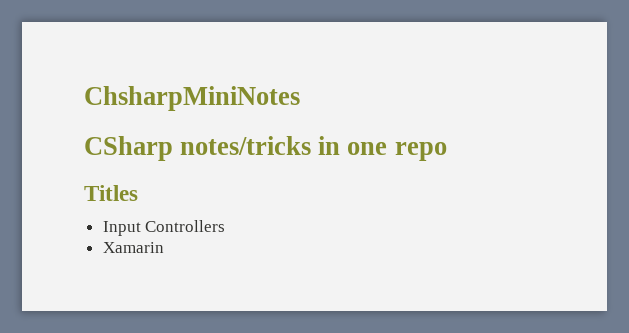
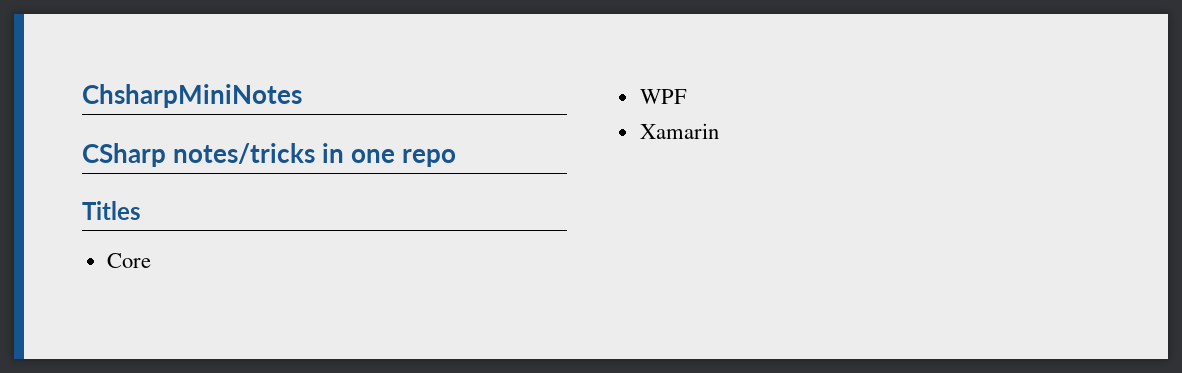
- Input Controllers
+ Core
+ WPF

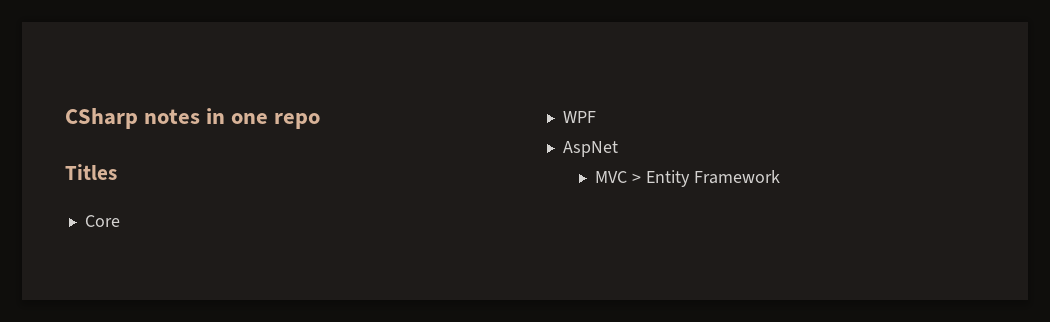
- ChsharpMiniNotes
- CSharp notes/tricks in one repo
+ CSharp notes in one repo
- Xamarin
+ AspNet
+ MVC > Entity Framework

